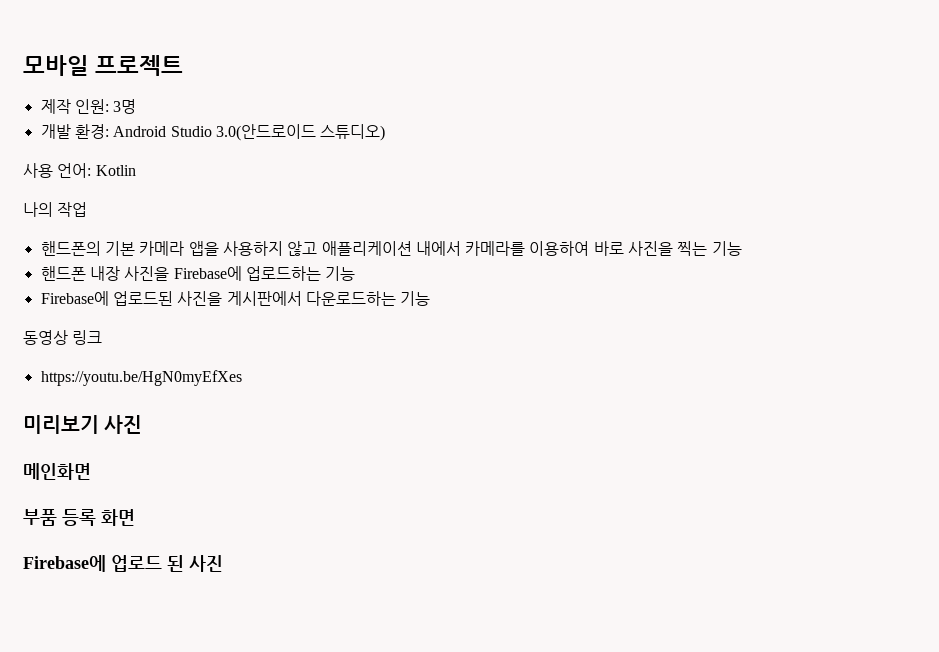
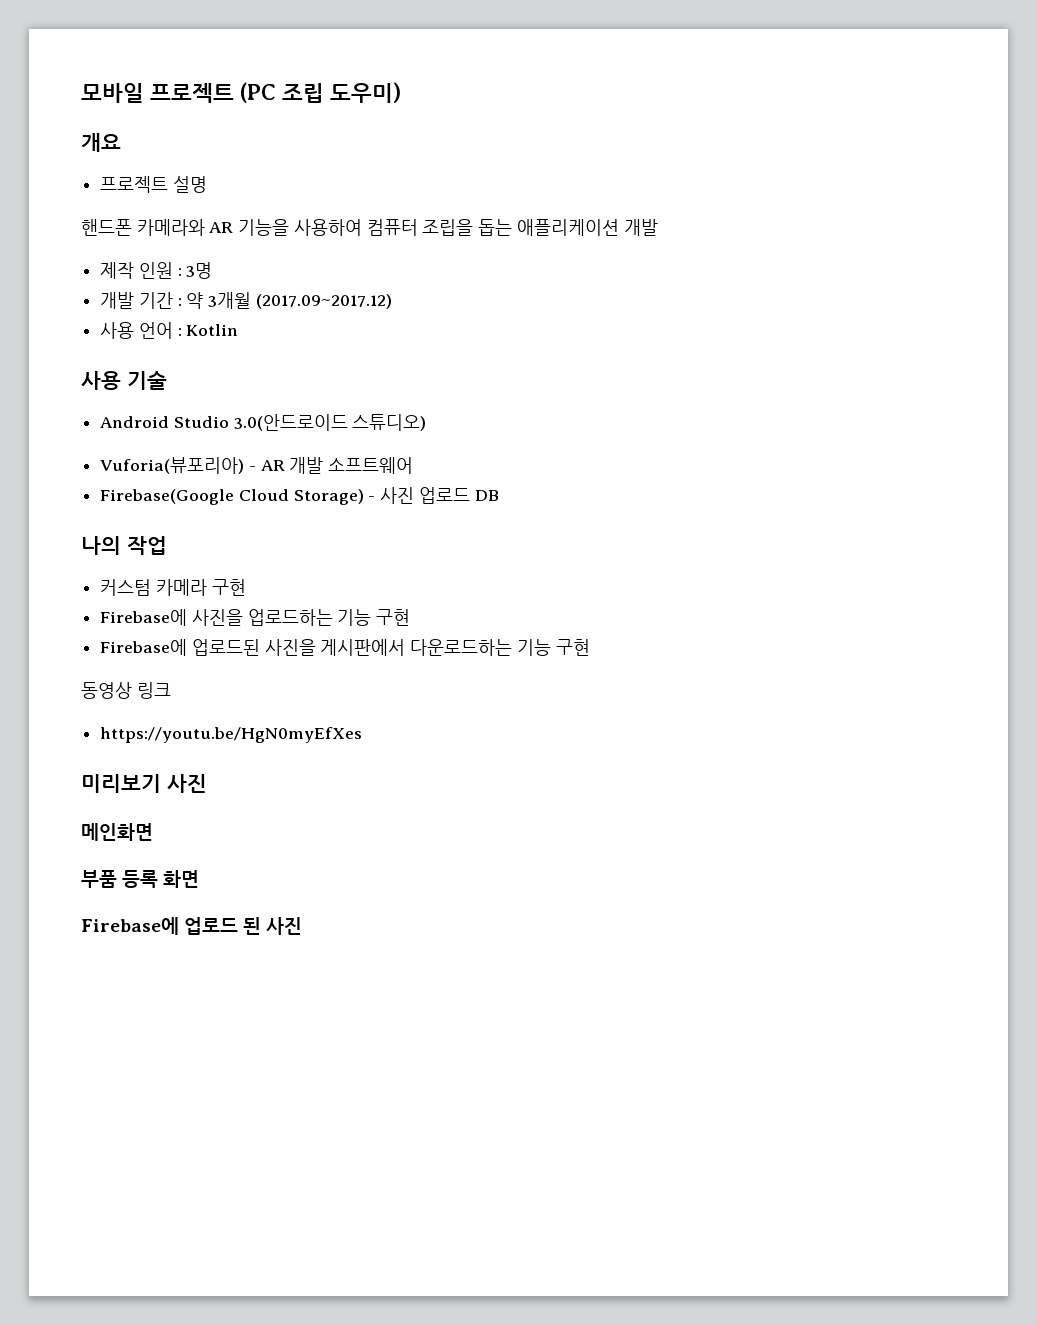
- 모바일 프로젝트
+ 모바일 프로젝트 (PC 조립 도우미)
+ 개요
+ 프로젝트 설명
+ 핸드폰 카메라와 AR 기능을 사용하여 컴퓨터 조립을 돕는 애플리케이션 개발
- 제작 인원: 3명
+ 제작 인원 : 3명
- 개발 환경: Android Studio 3.0(안드로이드 스튜디오)
- 사용 언어: Kotlin
+ 개발 기간 : 약 3개월 (2017.09~2017.12)
+ 사용 언어 : Kotlin
+ 사용 기술
+ Android Studio 3.0(안드로이드 스튜디오)
+ Vuforia(뷰포리아) - AR 개발 소프트웨어
+ Firebase(Google Cloud Storage) - 사진 업로드 DB
  나의 작업
- 핸드폰의 기본 카메라 앱을 사용하지 않고 애플리케이션 내에서 카메라를 이용하여 바로 사진을 찍는 기능
- 핸드폰 내장 사진을 Firebase에 업로드하는 기능
+ 커스텀 카메라 구현
+ Firebase에 사진을 업로드하는 기능 구현
- Firebase에 업로드된 사진을 게시판에서 다운로드하는 기능
+ Firebase에 업로드된 사진을 게시판에서 다운로드하는 기능 구현

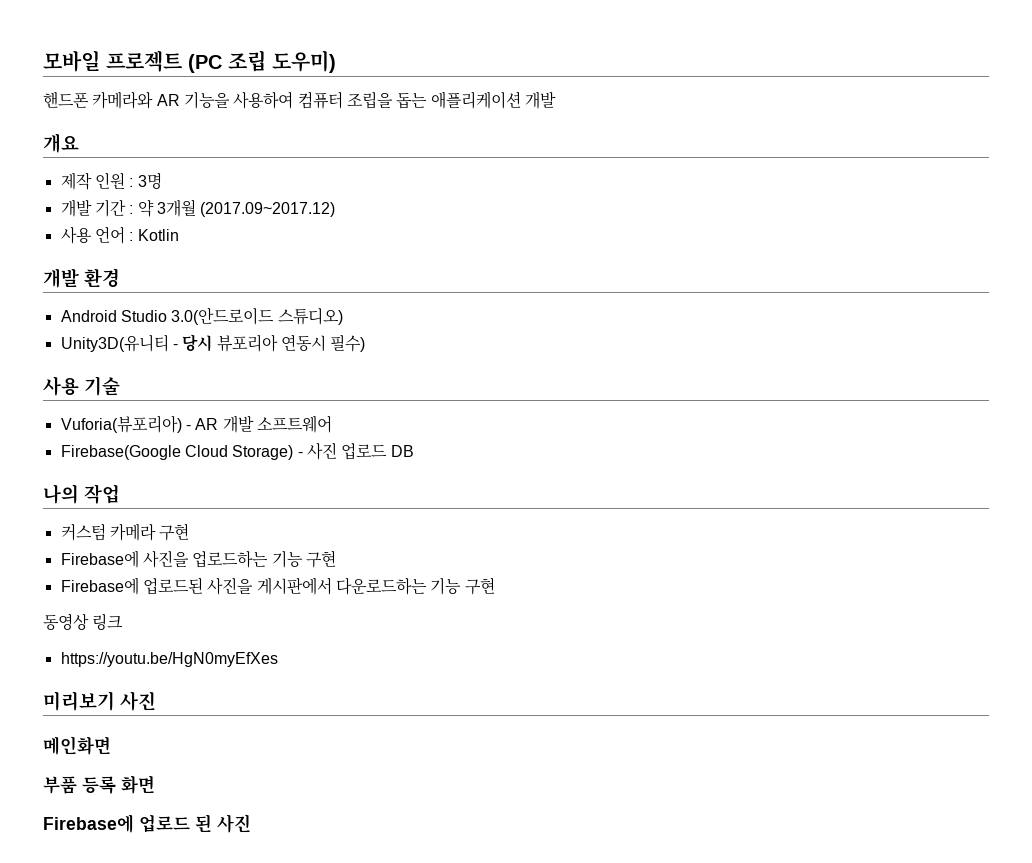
- 개요
- 프로젝트 설명
+ 개요
- 사용 기술
+ 개발 환경
+ Unity3D(유니티 - 당시 뷰포리아 연동시 필수)
+ 사용 기술

